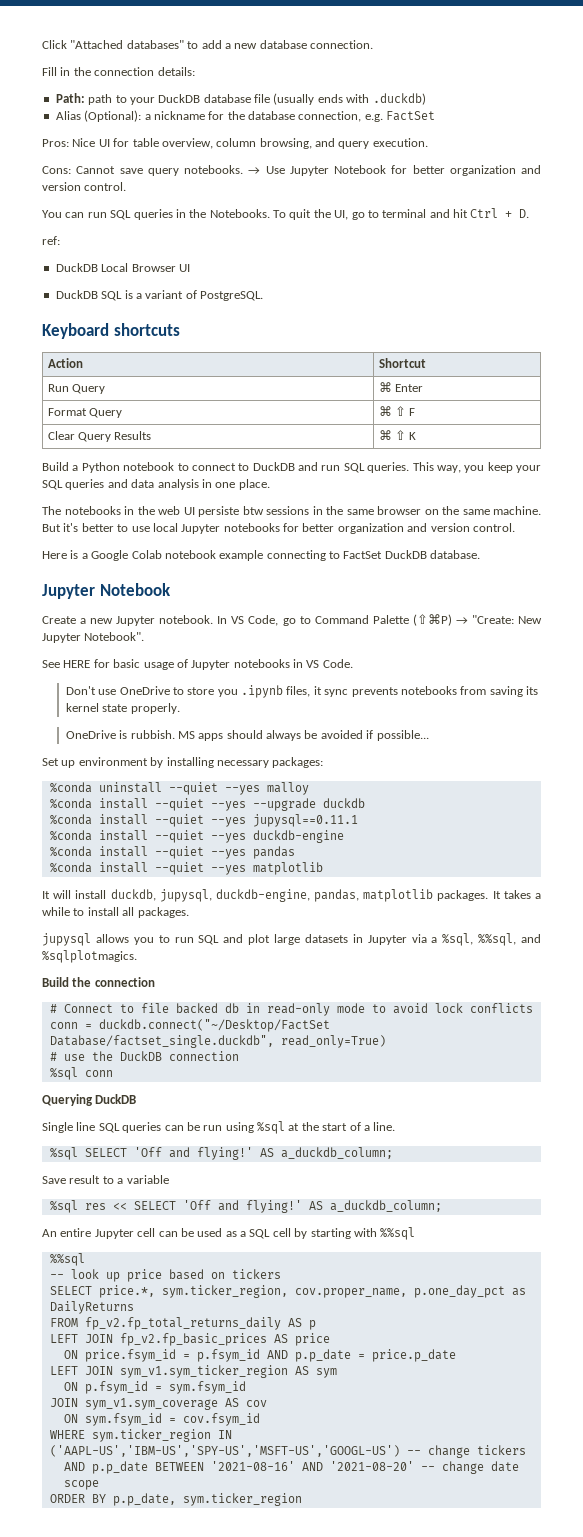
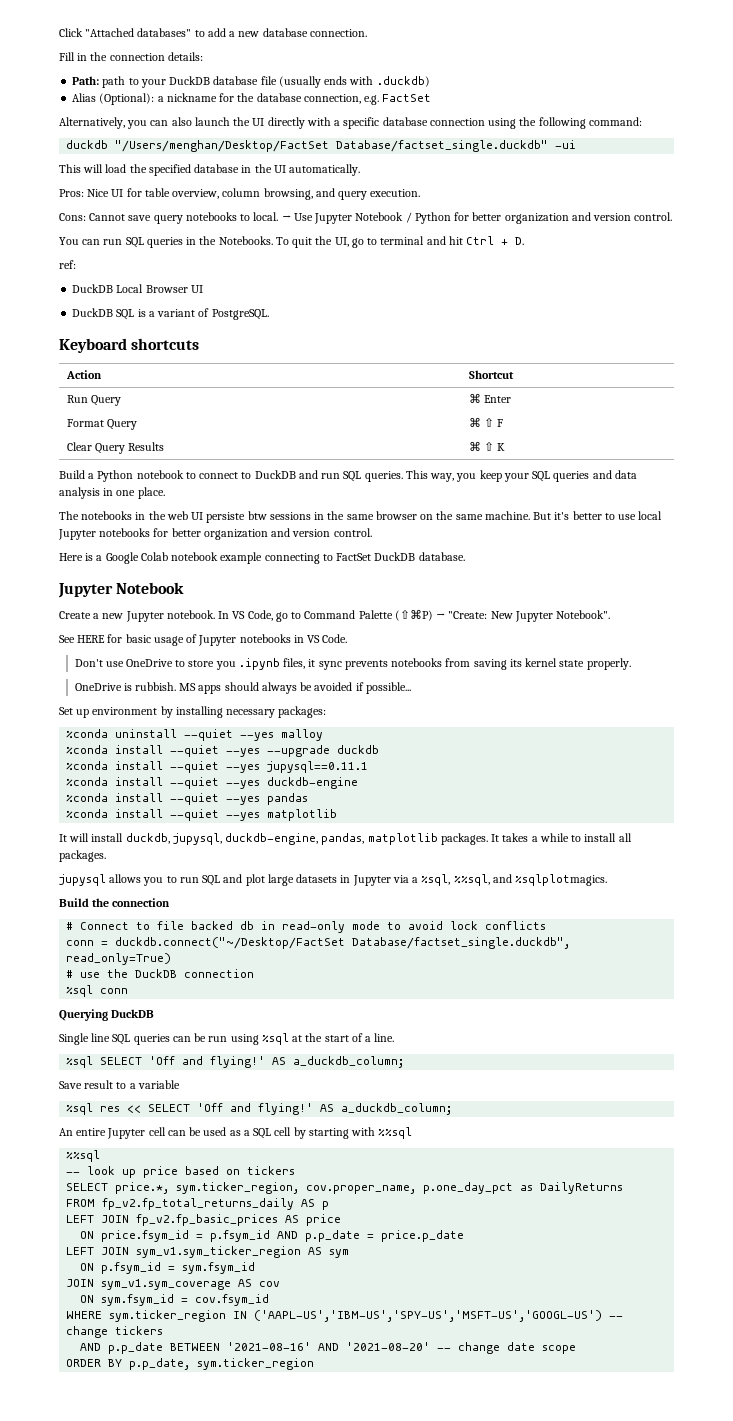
+ Alternatively, you can also launch the UI directly with a specific database connection using the following command:
+ duckdb "/Users/menghan/Desktop/FactSet Database/factset_single.duckdb" -ui
+ This will load the specified database in the UI automatically.
- Cons: Cannot save query notebooks.
+ Cons: Cannot save query notebooks to local.
- → Use Jupyter Notebook for better organization and version control.
+ → Use Jupyter Notebook / Python for better organization and version control.

